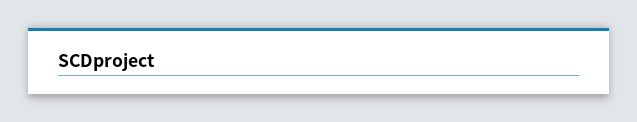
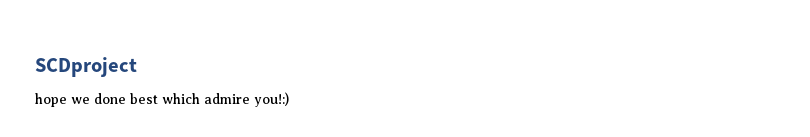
+ hope we done best which admire you!:)

